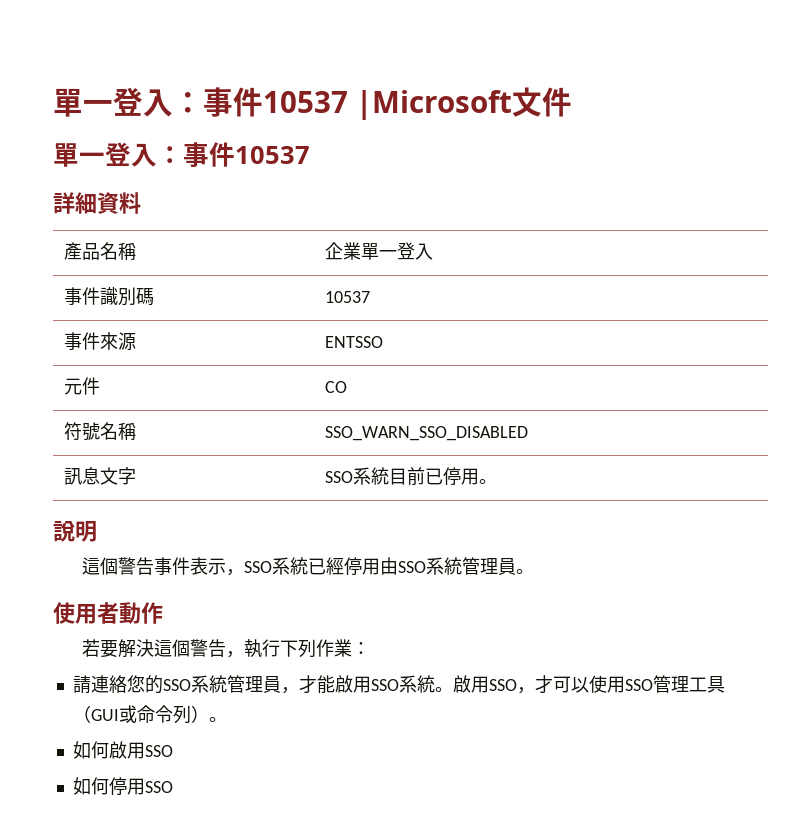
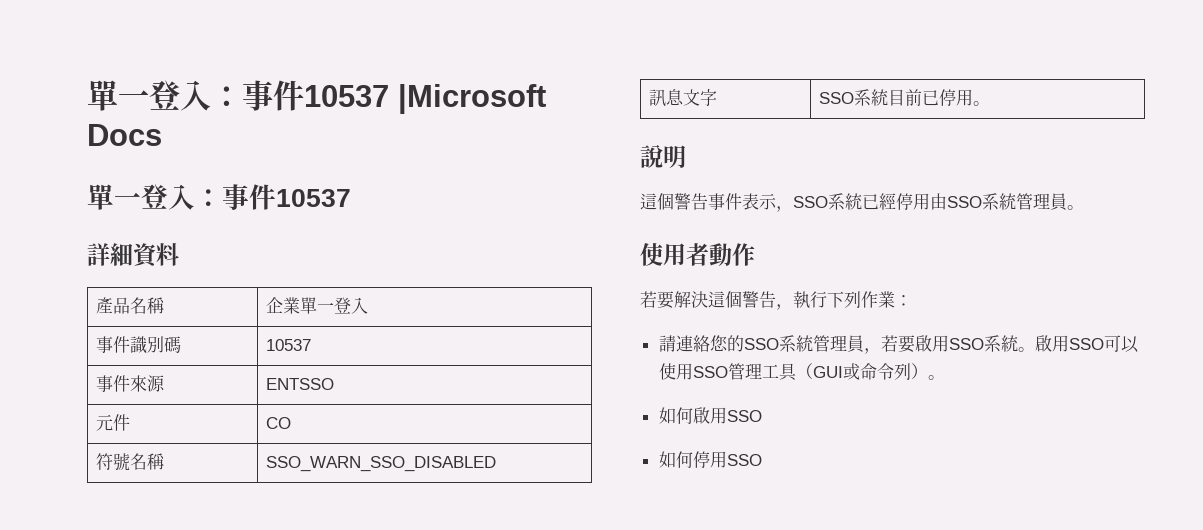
- 單一登入：事件10537 |Microsoft文件
+ 單一登入：事件10537 |Microsoft Docs
- 請連絡您的SSO系統管理員，才能啟用SSO系統。
+ 請連絡您的SSO系統管理員，若要啟用SSO系統。
- 啟用SSO，才可以使用SSO管理工具（GUI或命令列）。
+ 啟用SSO可以使用SSO管理工具（GUI或命令列）。

